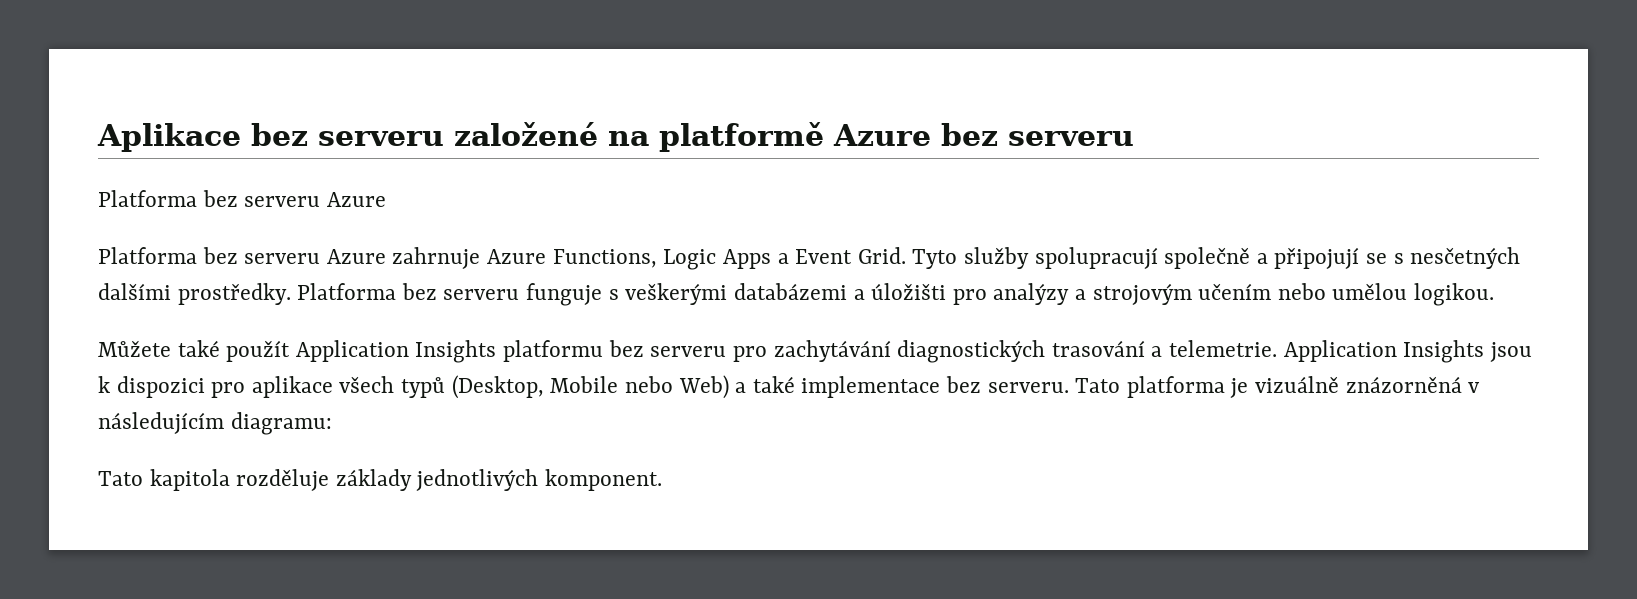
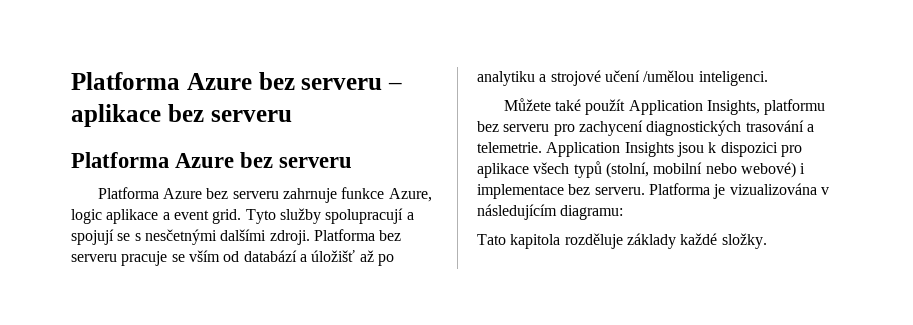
- Aplikace bez serveru založené na platformě Azure bez serveru
- Platforma bez serveru Azure
- Platforma bez serveru Azure zahrnuje Azure Functions, Logic Apps a Event Grid. Tyto služby spolupracují společně a připojují se s nesčetných dalšími prostředky. Platforma bez serveru funguje s veškerými databázemi a úložišti pro analýzy a strojovým učením nebo umělou logikou.
+ Platforma Azure bez serveru – aplikace bez serveru
+ Platforma Azure bez serveru
+ Platforma Azure bez serveru zahrnuje funkce Azure, logic aplikace a event grid. Tyto služby spolupracují a spojují se s nesčetnými dalšími zdroji. Platforma bez serveru pracuje se vším od databází a úložišť až po analytiku a strojové učení /umělou inteligenci.
- Můžete také použít Application Insights platformu bez serveru pro zachytávání diagnostických trasování a telemetrie.
+ Můžete také použít Application Insights, platformu bez serveru pro zachycení diagnostických trasování a telemetrie.
- Application Insights jsou k dispozici pro aplikace všech typů (Desktop, Mobile nebo Web) a také implementace bez serveru. Tato platforma je vizuálně znázorněná v následujícím diagramu:
+ Application Insights jsou k dispozici pro aplikace všech typů (stolní, mobilní nebo webové) i implementace bez serveru. Platforma je vizualizována v následujícím diagramu:
- Tato kapitola rozděluje základy jednotlivých komponent.
+ Tato kapitola rozděluje základy každé složky.

